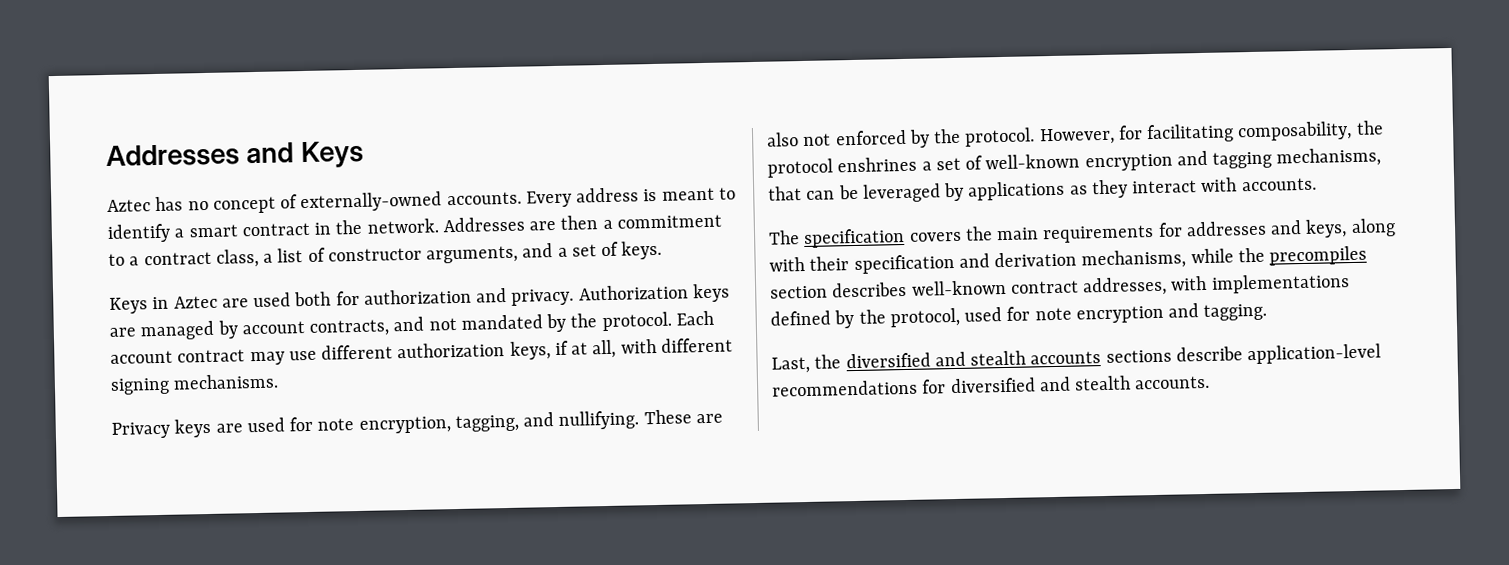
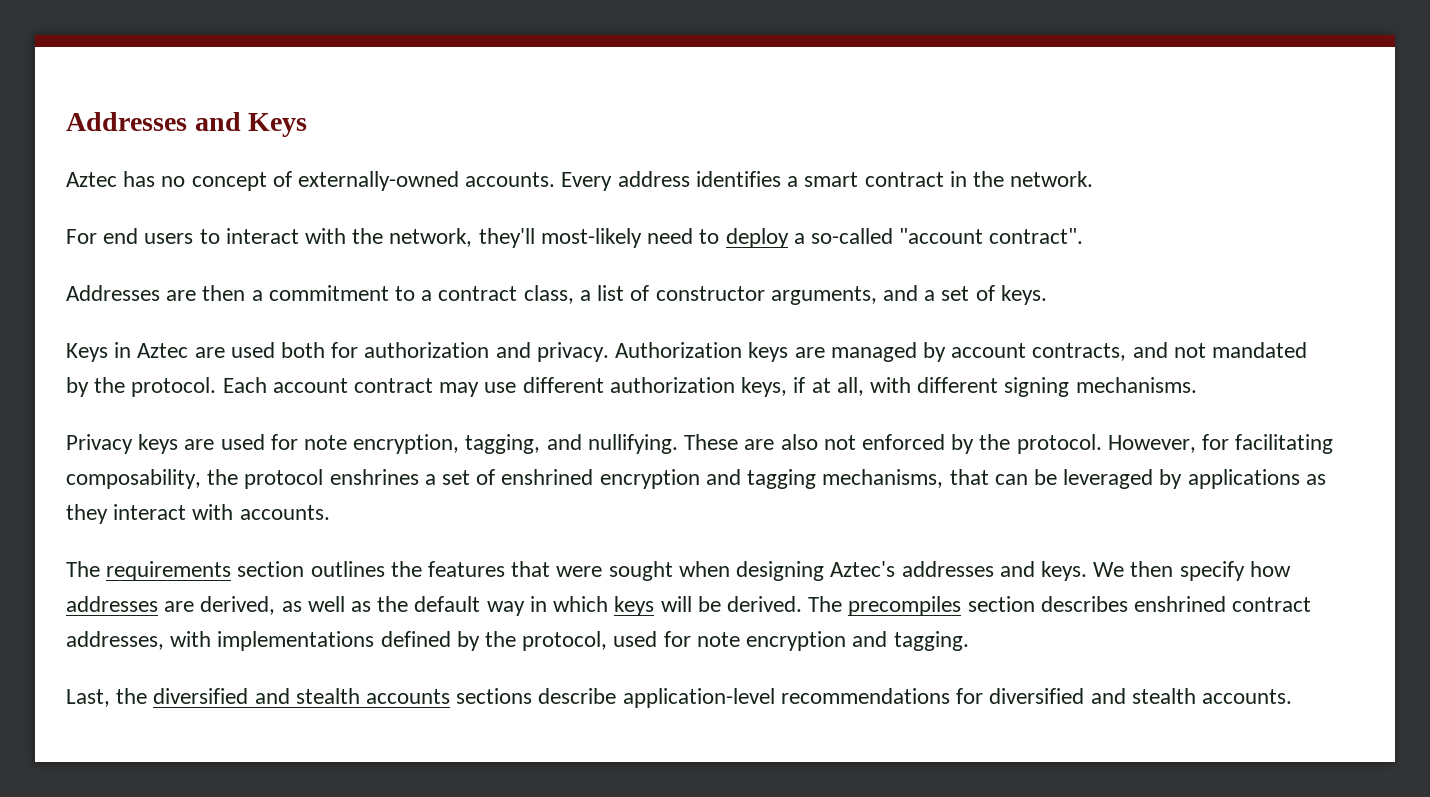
- Every address is meant to identify a smart contract in the network. Addresses are then a commitment to a contract class, a list of constructor arguments, and a set of keys.
+ Every address identifies a smart contract in the network.
+ For end users to interact with the network, they'll most-likely need to deploy a so-called "account contract".
+ Addresses are then a commitment to a contract class, a list of constructor arguments, and a set of keys.
- However, for facilitating composability, the protocol enshrines a set of well-known encryption and tagging mechanisms, that can be leveraged by applications as they interact with accounts.
+ However, for facilitating composability, the protocol enshrines a set of enshrined encryption and tagging mechanisms, that can be leveraged by applications as they interact with accounts.
- The specification covers the main requirements for addresses and keys, along with their specification and derivation mechanisms, while the precompiles section describes well-known contract addresses, with implementations defined by the protocol, used for note encryption and tagging.
+ The requirements section outlines the features that were sought when designing Aztec's addresses and keys. We then specify how addresses are derived, as well as the default way in which keys will be derived. The precompiles section describes enshrined contract addresses, with implementations defined by the protocol, used for note encryption and tagging.

